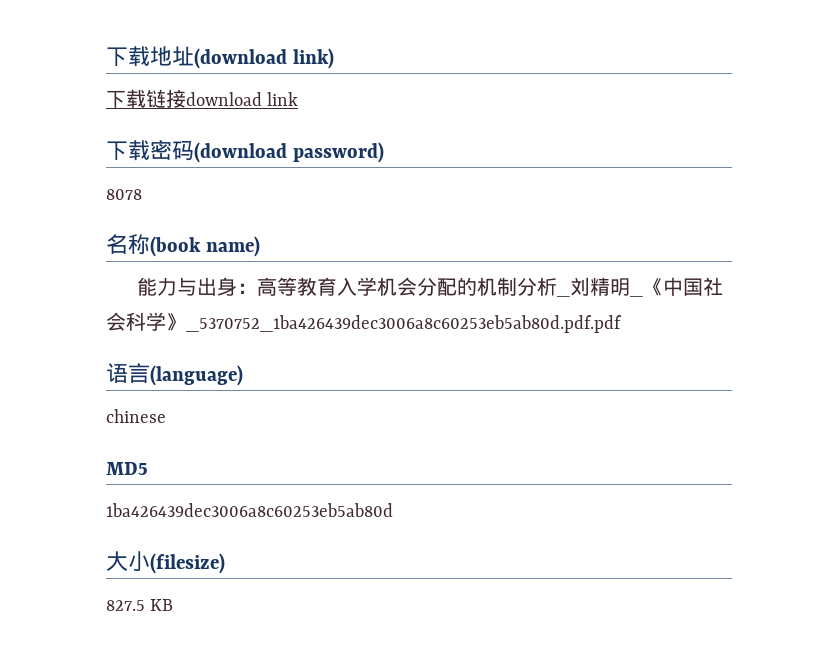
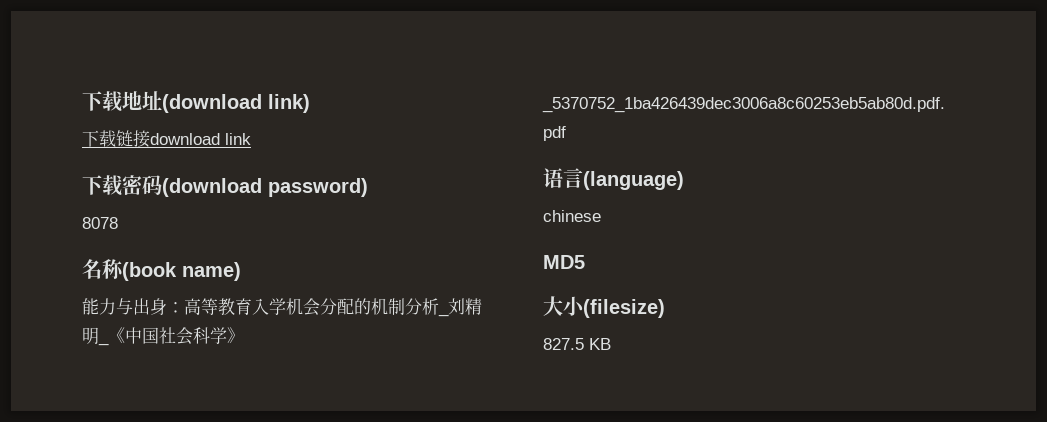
- 1ba426439dec3006a8c60253eb5ab80d

